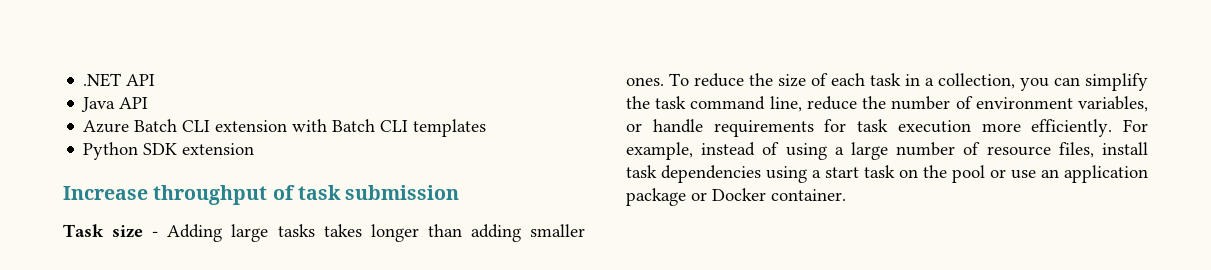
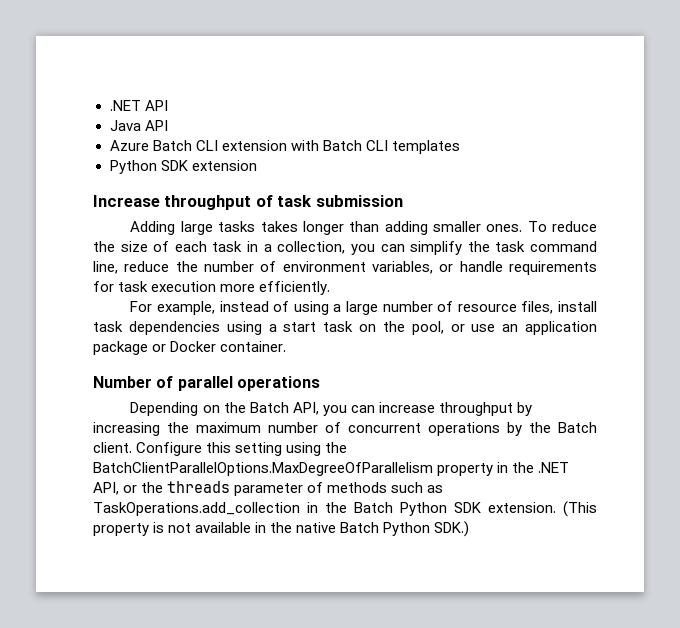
- Task size - Adding large tasks takes longer than adding smaller ones.
+ Adding large tasks takes longer than adding smaller ones.
- To reduce the size of each task in a collection, you can simplify the task command line, reduce the number of environment variables, or handle requirements for task execution more efficiently. For example, instead of using a large number of resource files, install task dependencies using a start task on the pool or use an application package or Docker container.
+ To reduce the size of each task in a collection, you can simplify the task command line, reduce the number of environment variables, or handle requirements for task execution more efficiently.
+ For example, instead of using a large number of resource files, install task dependencies using a start task on the pool, or use an application package or Docker container.
+ Number of parallel operations
+ Depending on the Batch API, you can increase throughput by increasing the maximum number of concurrent operations by the Batch client. Configure this setting using the BatchClientParallelOptions.MaxDegreeOfParallelism property in the .NET API, or the threads parameter of methods such as TaskOperations.add_collection in the Batch Python SDK extension. (This property is not available in the native Batch Python SDK.)

